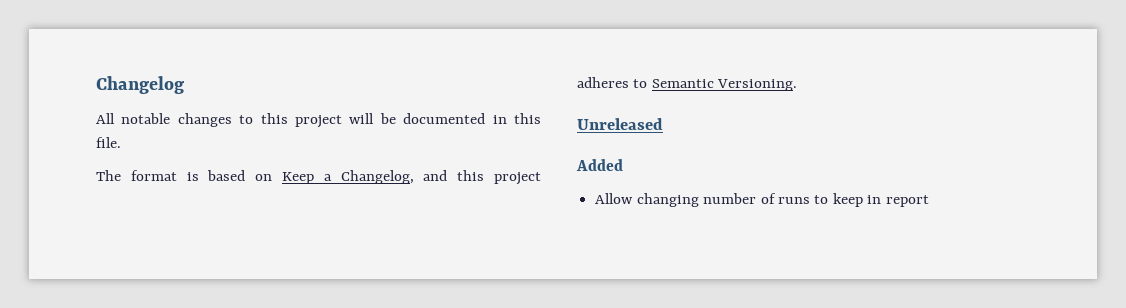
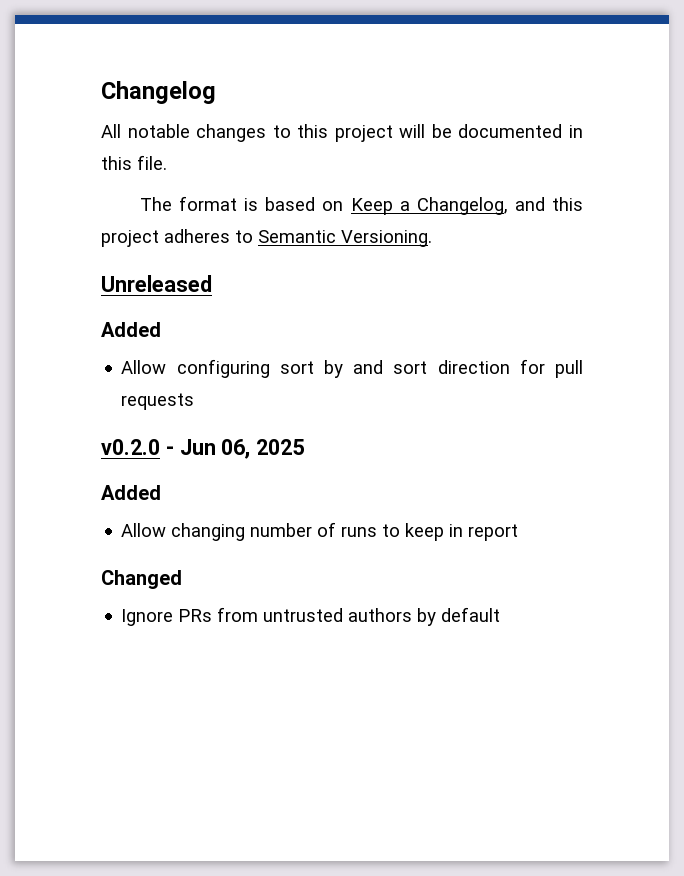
+ Allow configuring sort by and sort direction for pull requests
+ v0.2.0 - Jun 06, 2025
+ Added
+ Changed
+ Ignore PRs from untrusted authors by default

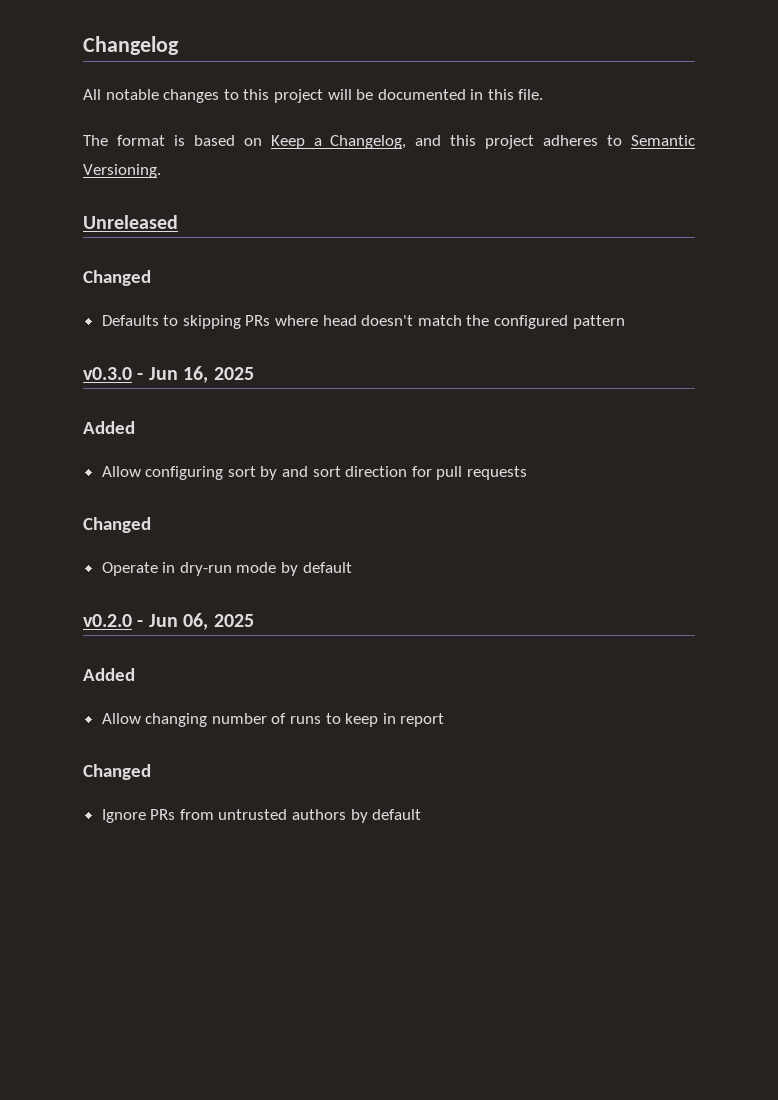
  Unreleased
+ Changed
+ Defaults to skipping PRs where head doesn't match the configured pattern
+ v0.3.0 - Jun 16, 2025
  Allow configuring sort by and sort direction for pull requests
+ Changed
+ Operate in dry-run mode by default

